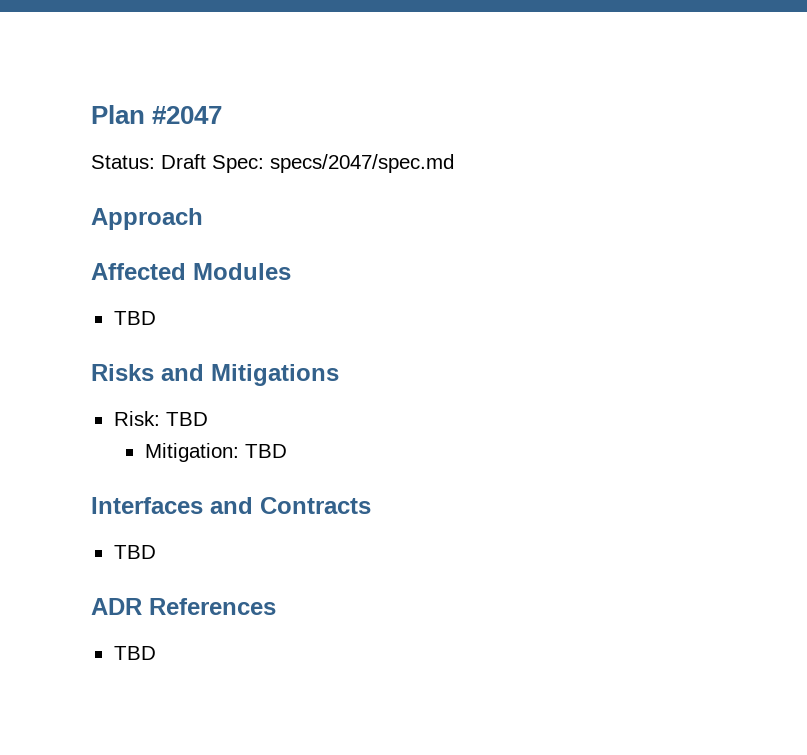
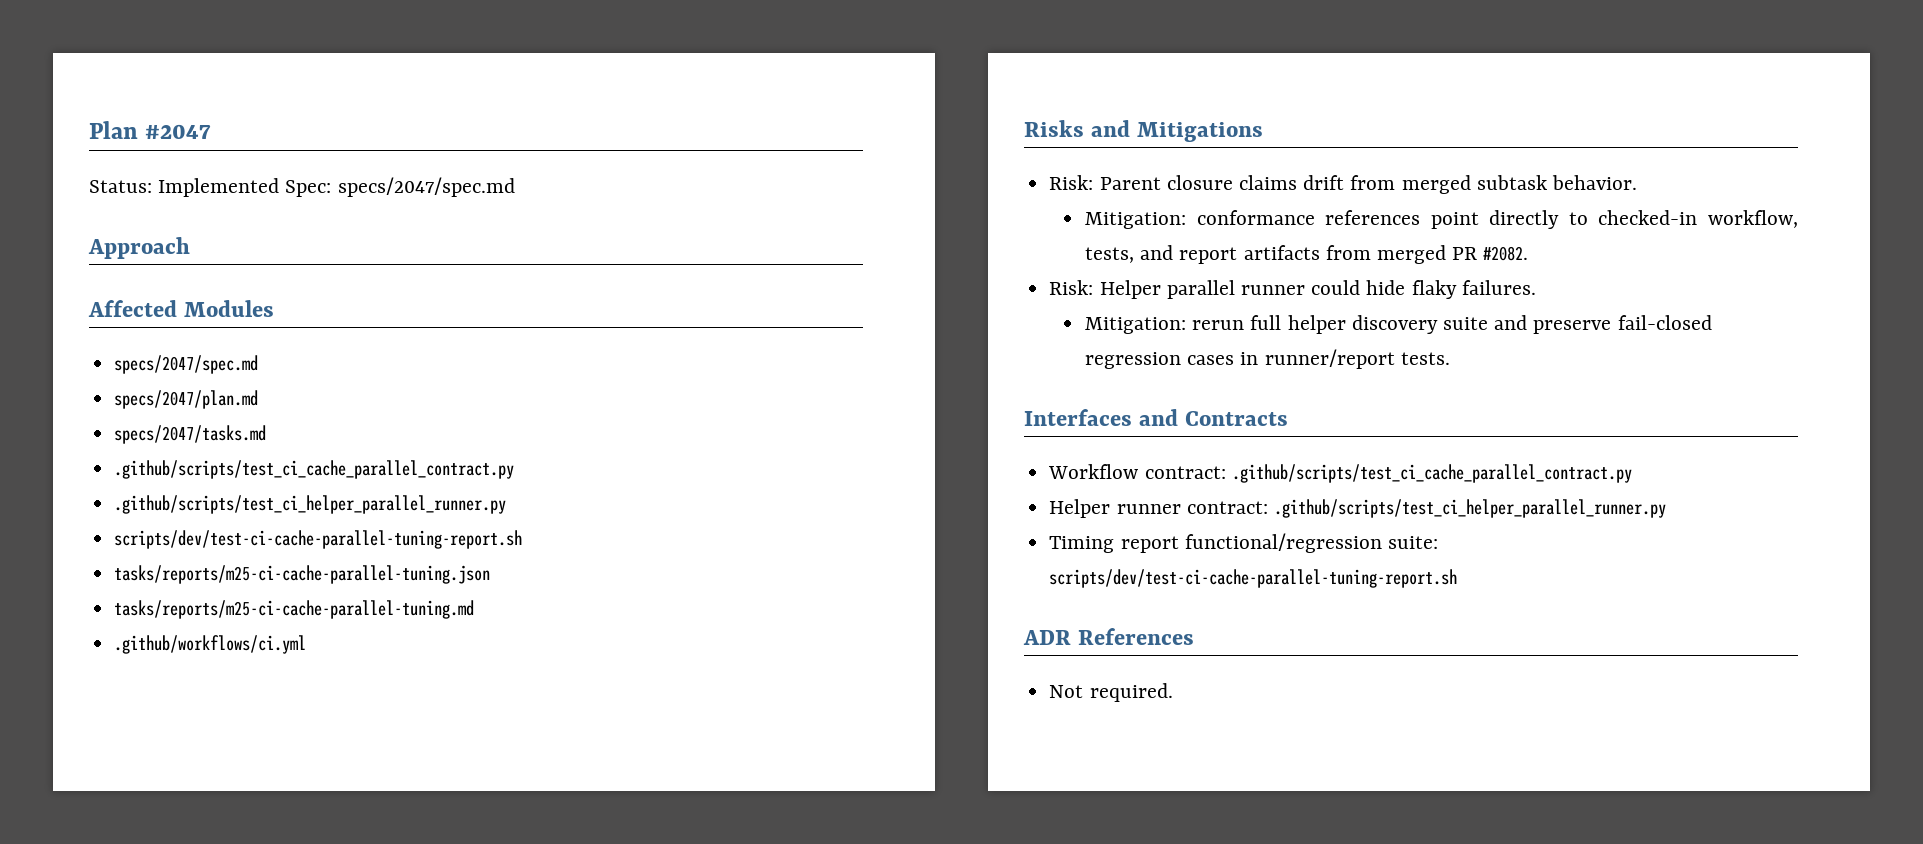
- Status: Draft Spec: specs/2047/spec.md
+ Status: Implemented Spec: specs/2047/spec.md
  Affected Modules
- TBD
+ specs/2047/spec.md
+ specs/2047/plan.md
+ specs/2047/tasks.md
+ .github/scripts/test_ci_cache_parallel_contract.py
+ .github/scripts/test_ci_helper_parallel_runner.py
+ scripts/dev/test-ci-cache-parallel-tuning-report.sh
+ tasks/reports/m25-ci-cache-parallel-tuning.json
+ tasks/reports/m25-ci-cache-parallel-tuning.md
+ .github/workflows/ci.yml
  Risks and Mitigations
- Risk: TBD
- Mitigation: TBD
+ Risk: Parent closure claims drift from merged subtask behavior.
+ Mitigation: conformance references point directly to checked-in workflow, tests, and report artifacts from merged PR #2082.
+ Risk: Helper parallel runner could hide flaky failures.
+ Mitigation: rerun full helper discovery suite and preserve fail-closed regression cases in runner/report tests.
  Interfaces and Contracts
- TBD
+ Workflow contract: .github/scripts/test_ci_cache_parallel_contract.py
+ Helper runner contract: .github/scripts/test_ci_helper_parallel_runner.py
+ Timing report functional/regression suite: scripts/dev/test-ci-cache-parallel-tuning-report.sh
  ADR References
- TBD
+ Not required.

